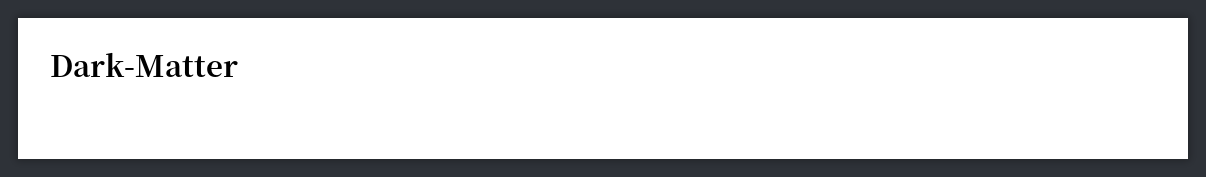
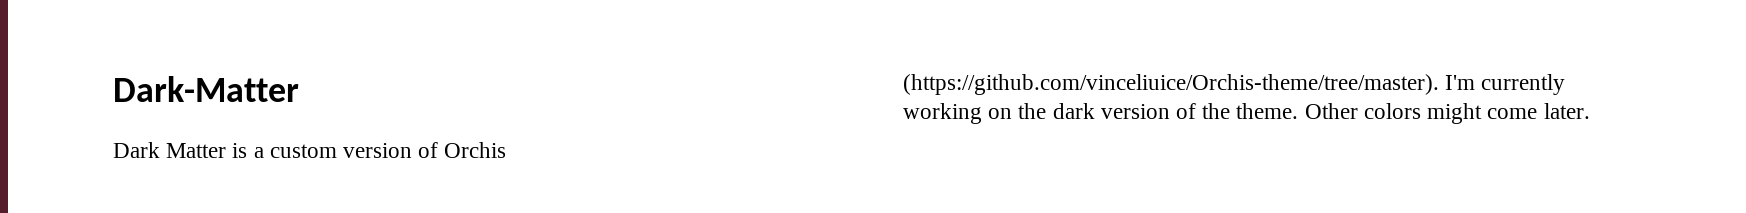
+ Dark Matter is a custom version of Orchis (https://github.com/vinceliuice/Orchis-theme/tree/master). I'm currently working on the dark version of the theme. Other colors might come later.

